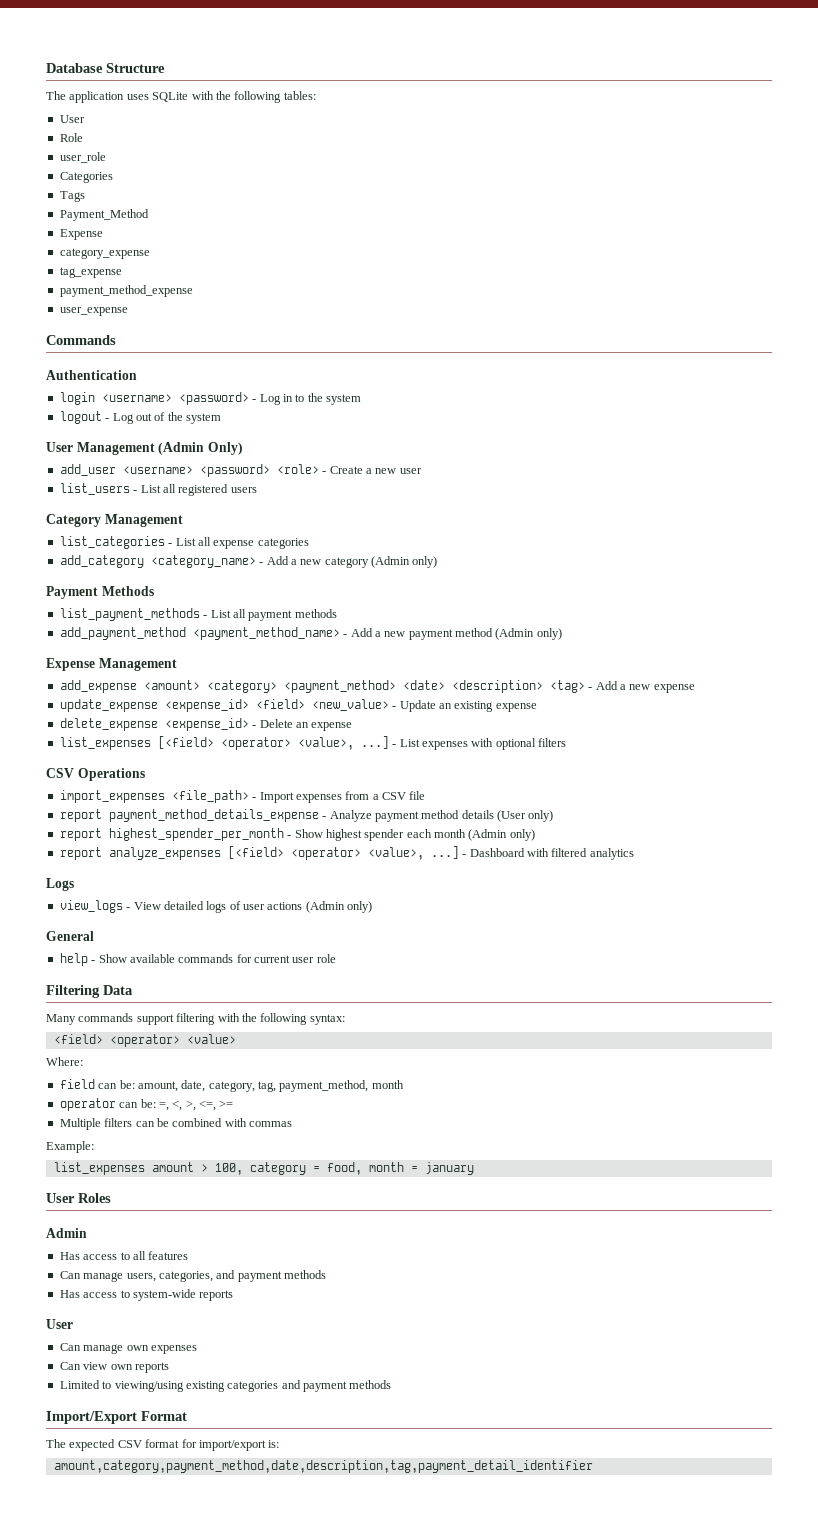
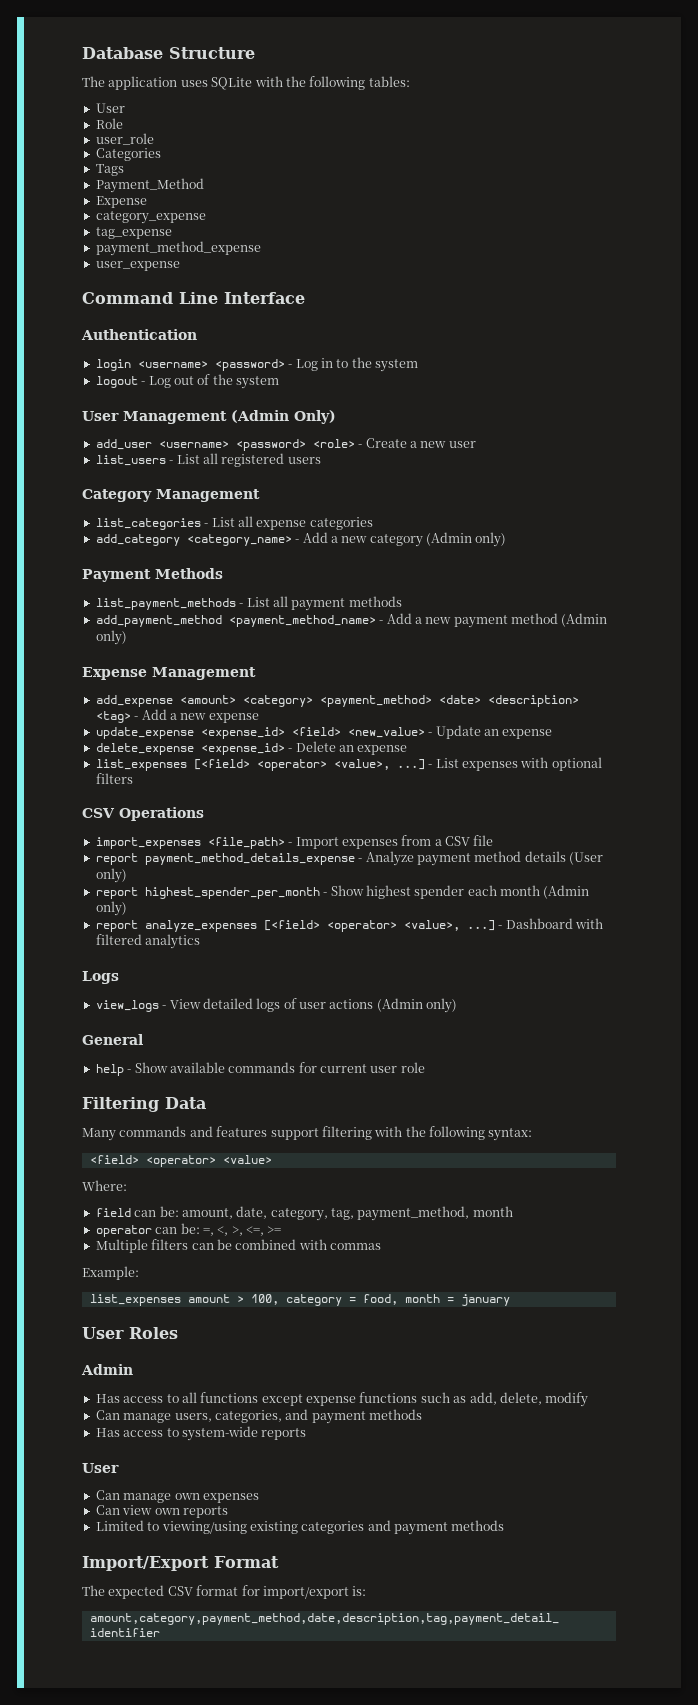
- Commands
+ Command Line Interface
- update_expense <expense_id> <field> <new_value> - Update an existing expense
+ update_expense <expense_id> <field> <new_value> - Update an expense
- Many commands support filtering with the following syntax:
+ Many commands and features support filtering with the following syntax:
- Has access to all features
+ Has access to all functions except expense functions such as add, delete, modify

